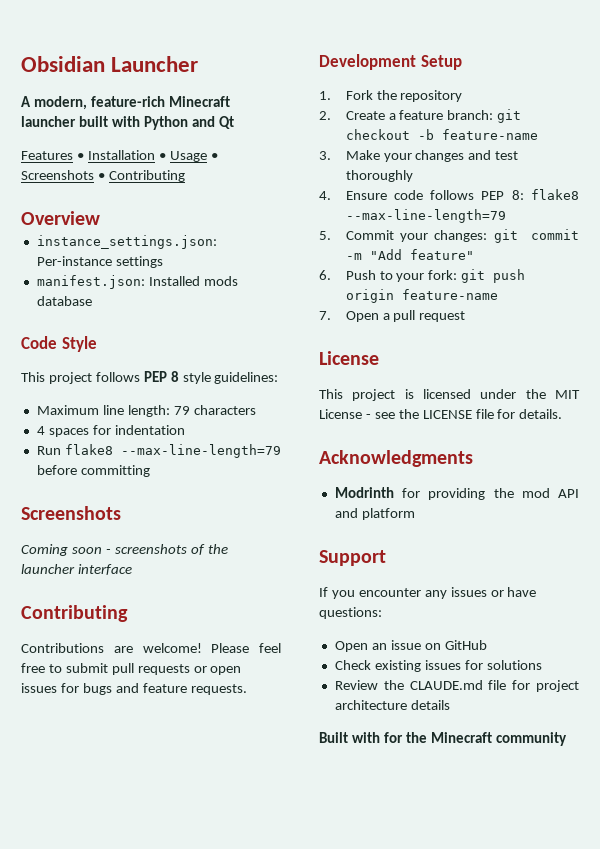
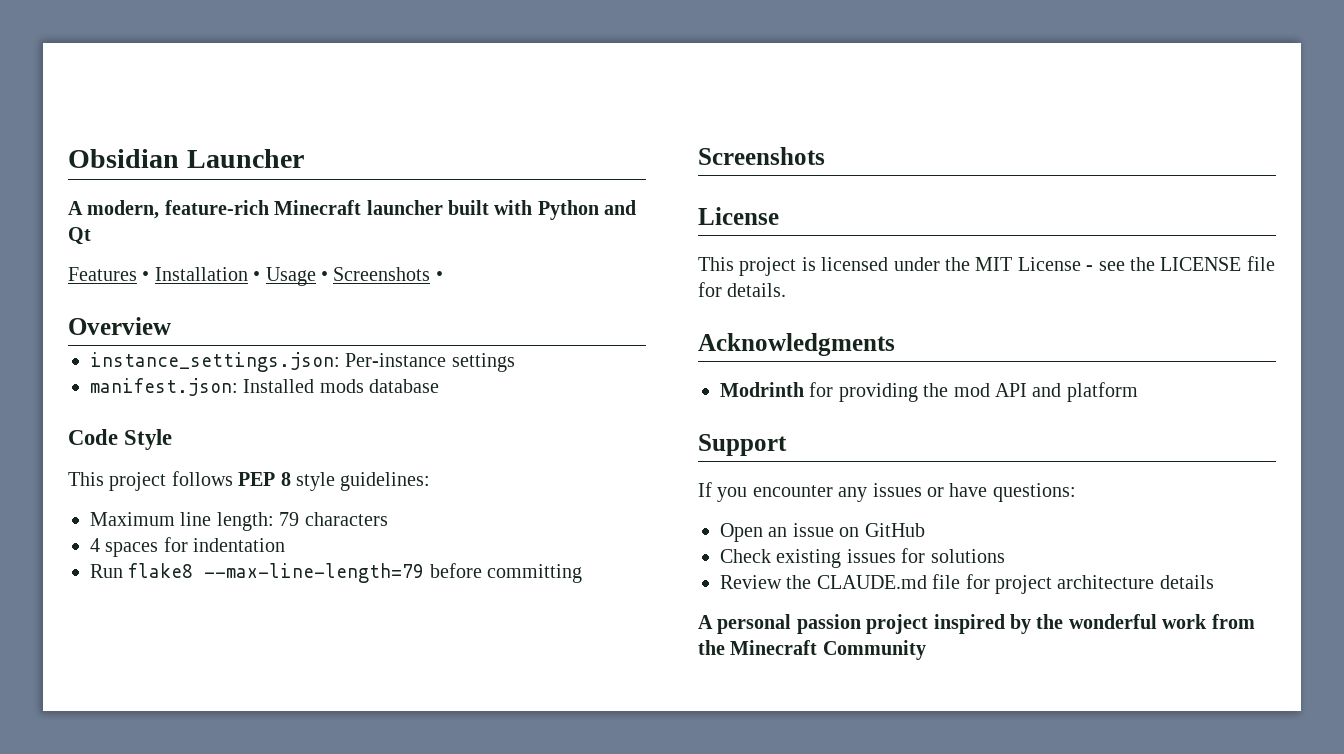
- Features • Installation • Usage • Screenshots • Contributing
+ Features • Installation • Usage • Screenshots •
- Coming soon - screenshots of the launcher interface
- Contributing
- Contributions are welcome! Please feel free to submit pull requests or open issues for bugs and feature requests.
- Development Setup
- 1. Fork the repository
- 2. Create a feature branch: git checkout -b feature-name
- 3. Make your changes and test thoroughly
- 4. Ensure code follows PEP 8: flake8 --max-line-length=79
- 5. Commit your changes: git commit -m "Add feature"
- 6. Push to your fork: git push origin feature-name
- 7. Open a pull request
- Built with for the Minecraft community
+ A personal passion project inspired by the wonderful work from the Minecraft Community

